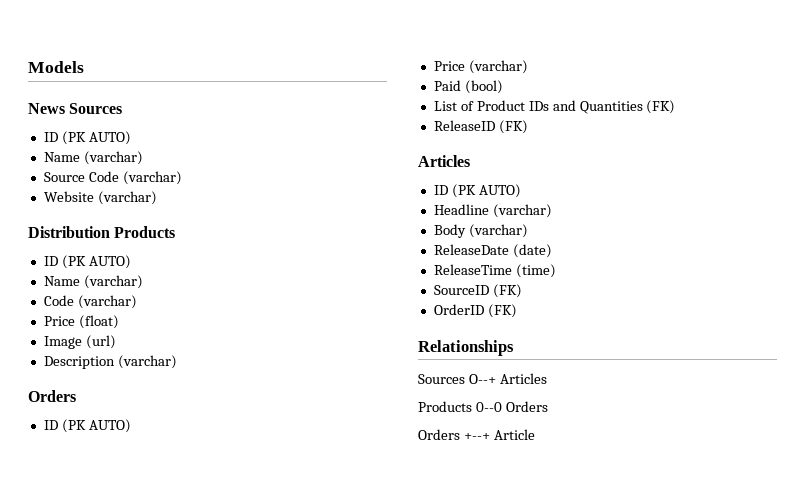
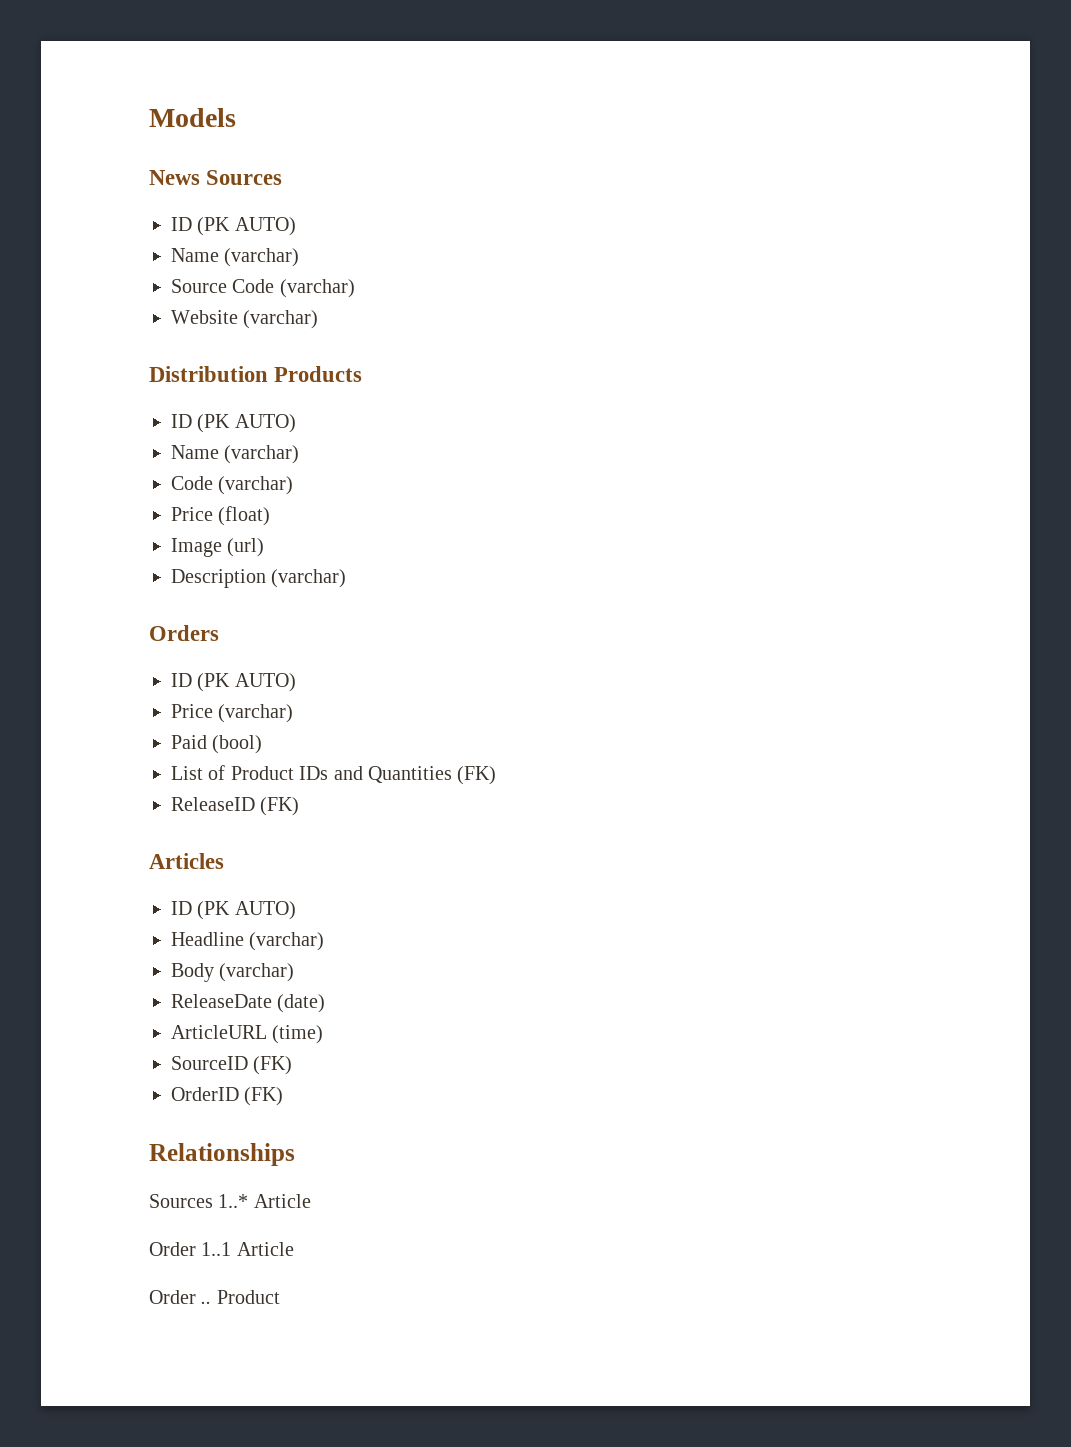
- ReleaseTime (time)
+ ArticleURL (time)
- Sources O--+ Articles
- Products 0--0 Orders
- Orders +--+ Article
+ Sources 1..* Article
+ Order 1..1 Article
+ Order .. Product

